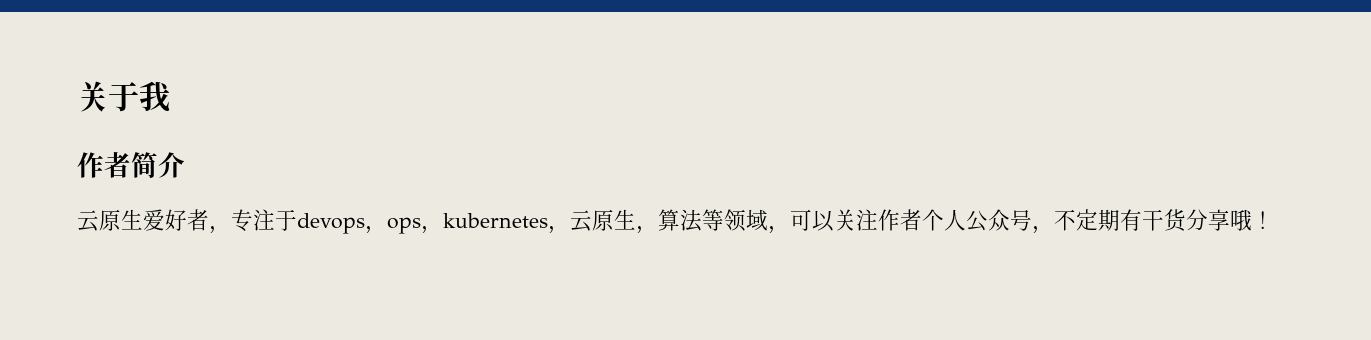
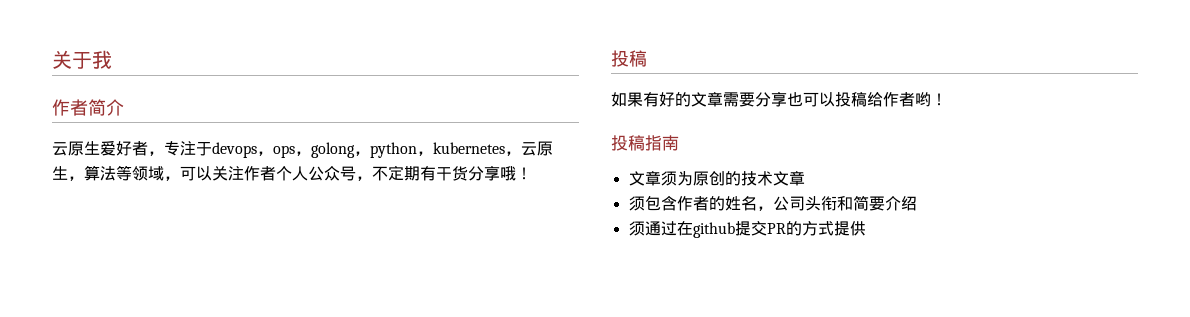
- 云原生爱好者，专注于devops，ops，kubernetes，云原生，算法等领域，可以关注作者个人公众号，不定期有干货分享哦！
+ 云原生爱好者，专注于devops，ops，golong，python，kubernetes，云原生，算法等领域，可以关注作者个人公众号，不定期有干货分享哦！
+ 投稿
+ 如果有好的文章需要分享也可以投稿给作者哟！
+ 投稿指南
+ 文章须为原创的技术文章
+ 须包含作者的姓名，公司头衔和简要介绍
+ 须通过在github提交PR的方式提供

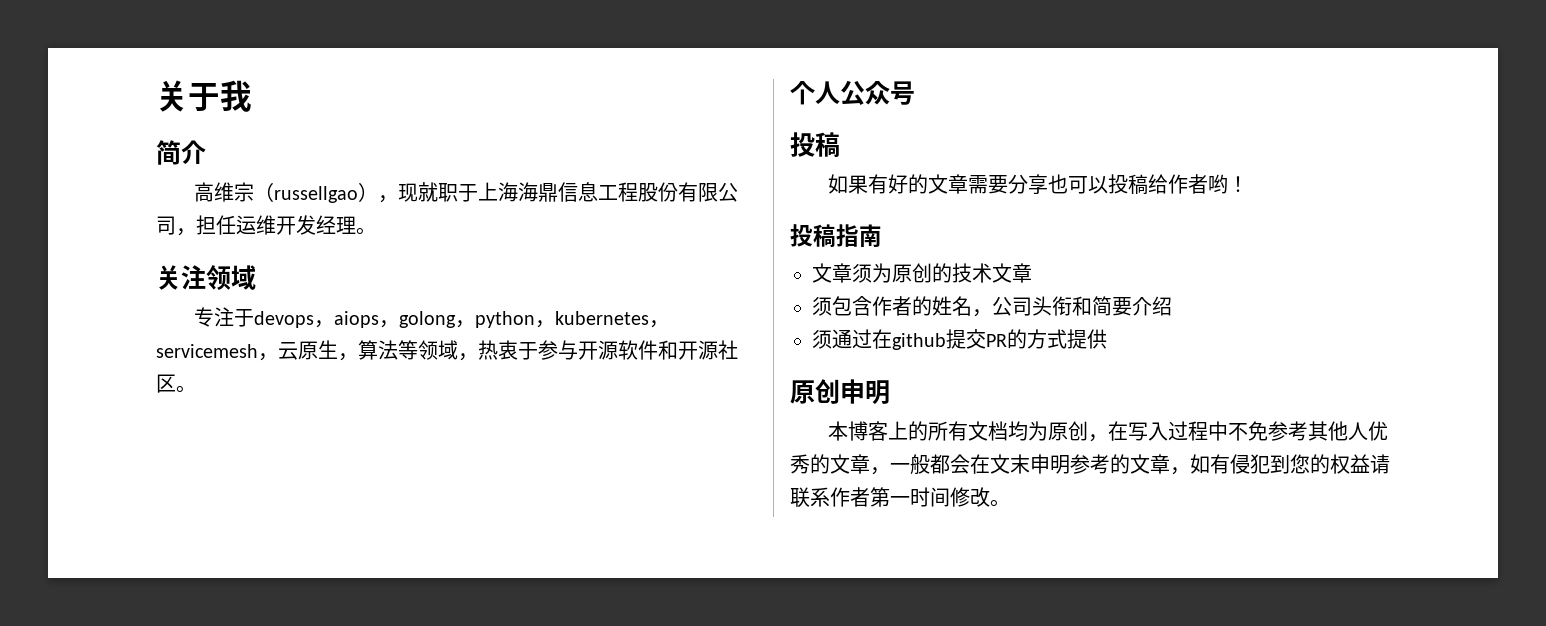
- 作者简介
+ 简介
- 云原生爱好者，专注于devops，ops，golong，python，kubernetes，云原生，算法等领域，可以关注作者个人公众号，不定期有干货分享哦！
+ 高维宗（russellgao），现就职于上海海鼎信息工程股份有限公司，担任运维开发经理。
+ 关注领域
+ 专注于devops，aiops，golong，python，kubernetes，servicemesh，云原生，算法等领域，热衷于参与开源软件和开源社区。
+ 个人公众号
+ 原创申明
+ 本博客上的所有文档均为原创，在写入过程中不免参考其他人优秀的文章，一般都会在文末申明参考的文章，如有侵犯到您的权益请联系作者第一时间修改。

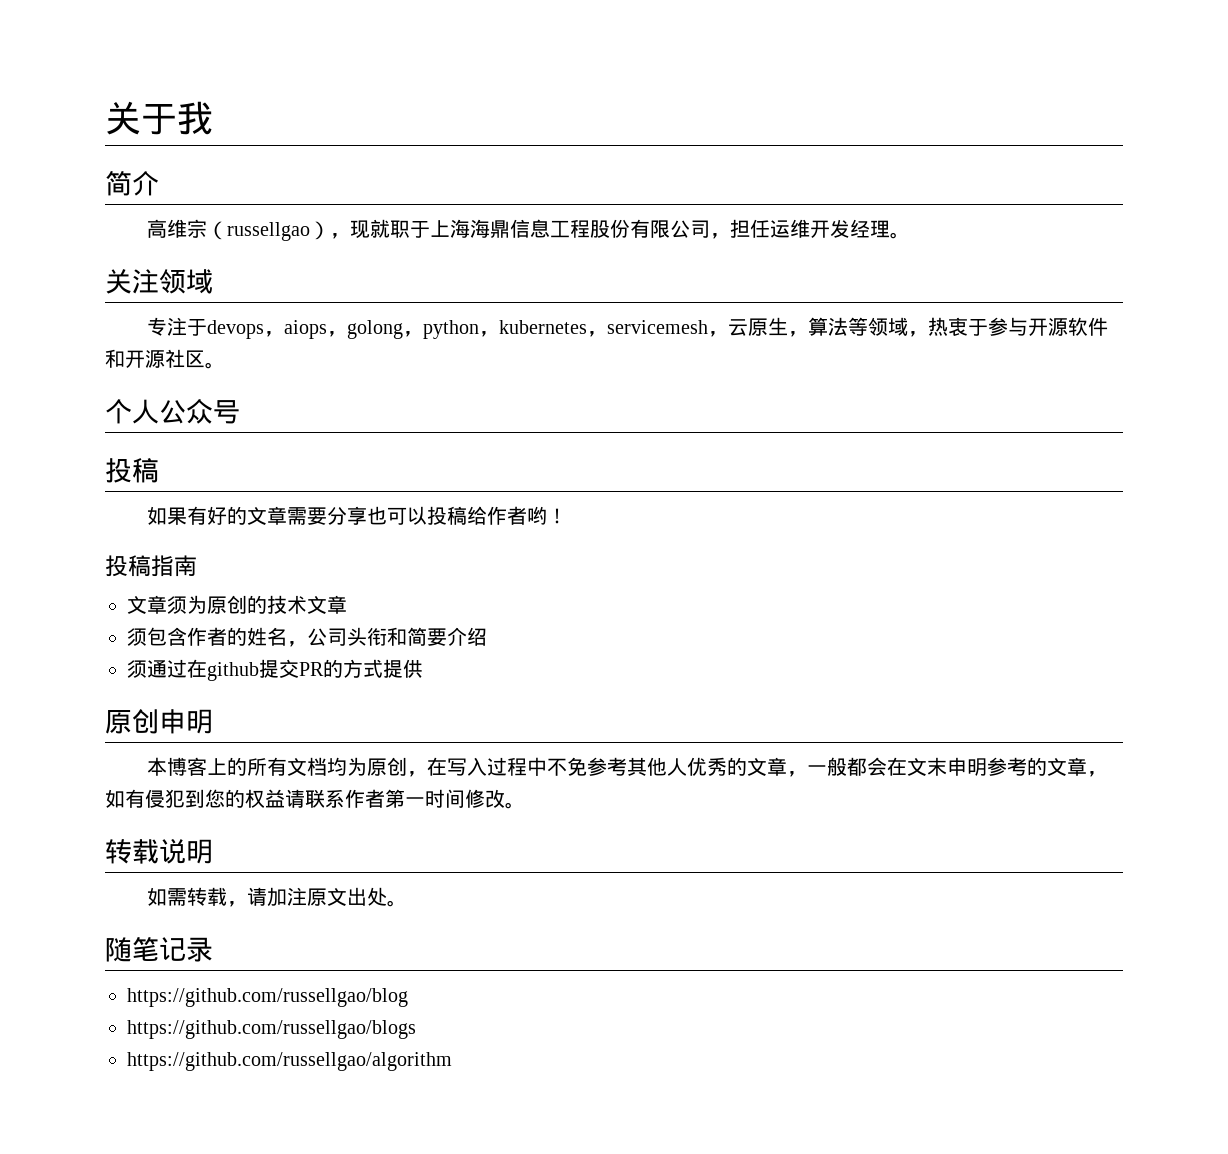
+ 转载说明
+ 如需转载，请加注原文出处。
+ 随笔记录
+ https://github.com/russellgao/blog
+ https://github.com/russellgao/blogs
+ https://github.com/russellgao/algorithm

